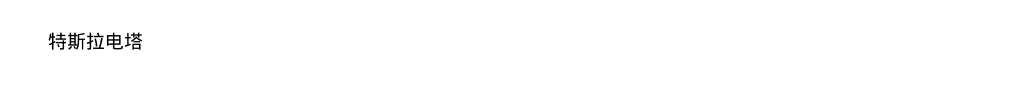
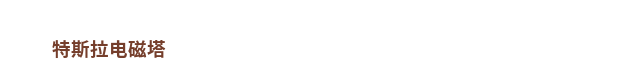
- 特斯拉电塔
+ 特斯拉电磁塔

